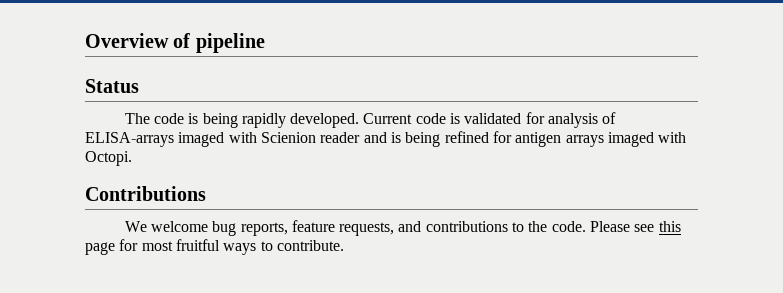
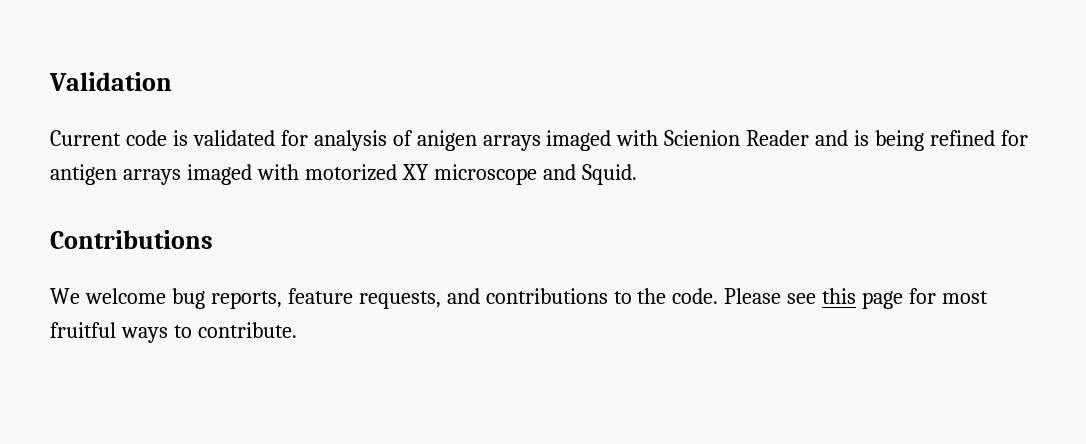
- Overview of pipeline
- Status
- The code is being rapidly developed. Current code is validated for analysis of ELISA-arrays imaged with Scienion reader and is being refined for antigen arrays imaged with Octopi.
+ Validation
+ Current code is validated for analysis of anigen arrays imaged with Scienion Reader and is being refined for antigen arrays imaged with motorized XY microscope and Squid.

